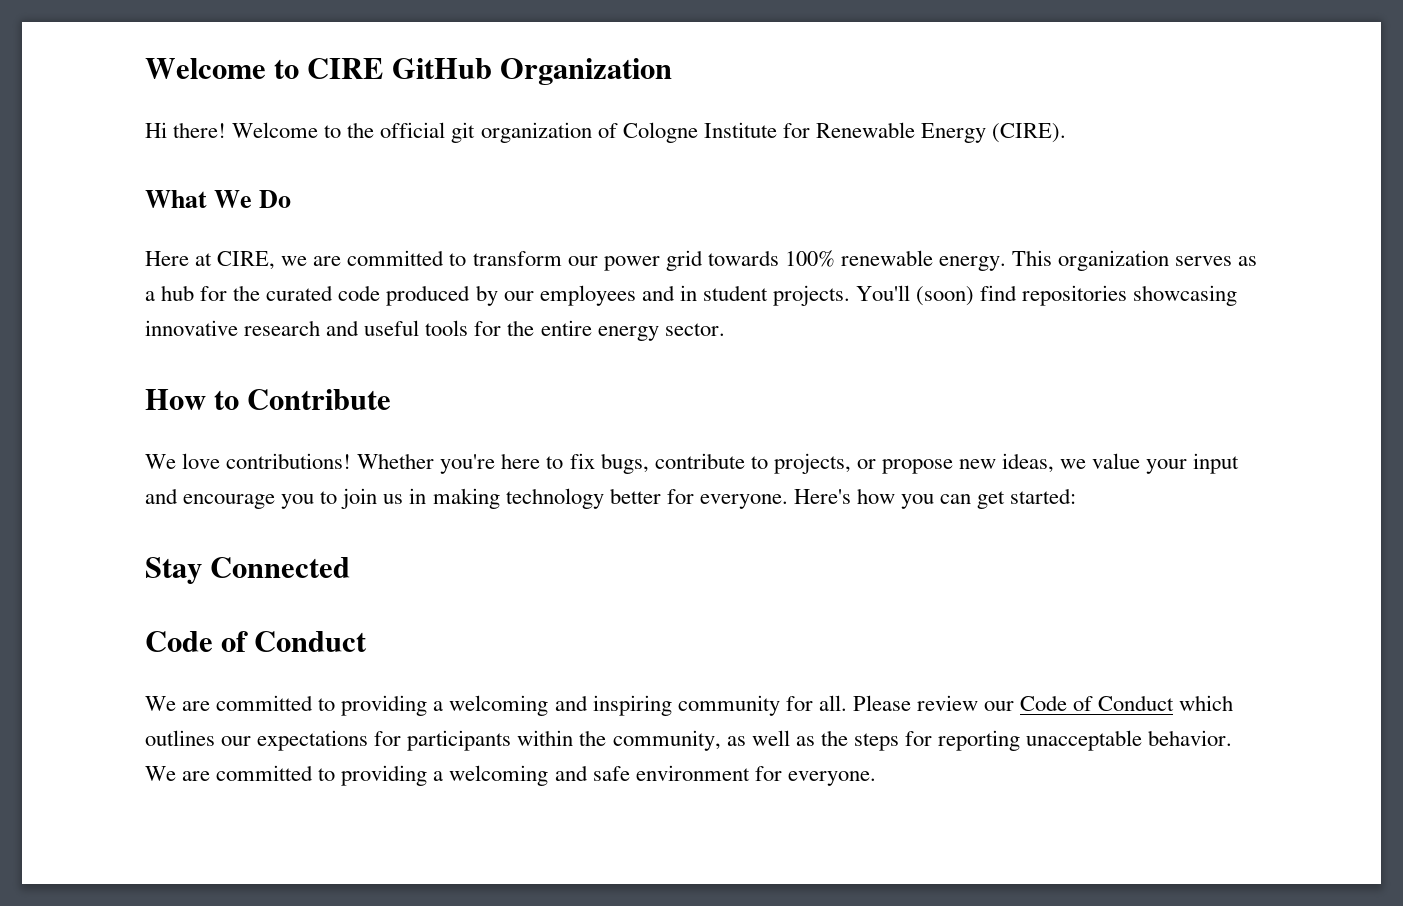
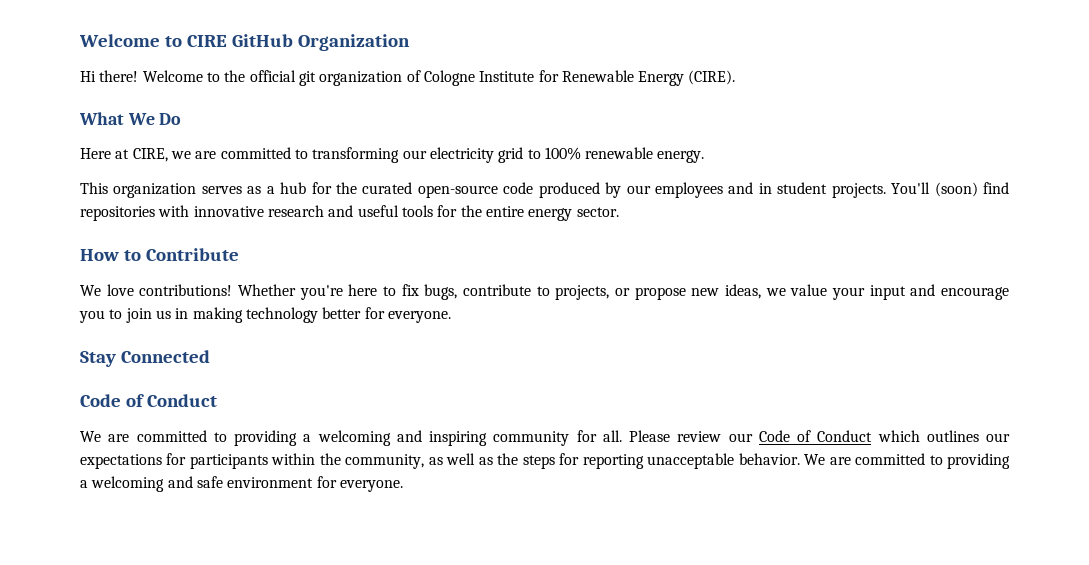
- Here at CIRE, we are committed to transform our power grid towards 100% renewable energy. This organization serves as a hub for the curated code produced by our employees and in student projects.
+ Here at CIRE, we are committed to transforming our electricity grid to 100% renewable energy.
+ This organization serves as a hub for the curated open-source code produced by our employees and in student projects.
- You'll (soon) find repositories showcasing innovative research and useful tools for the entire energy sector.
+ You'll (soon) find repositories with innovative research and useful tools for the entire energy sector.
- Here's how you can get started:

